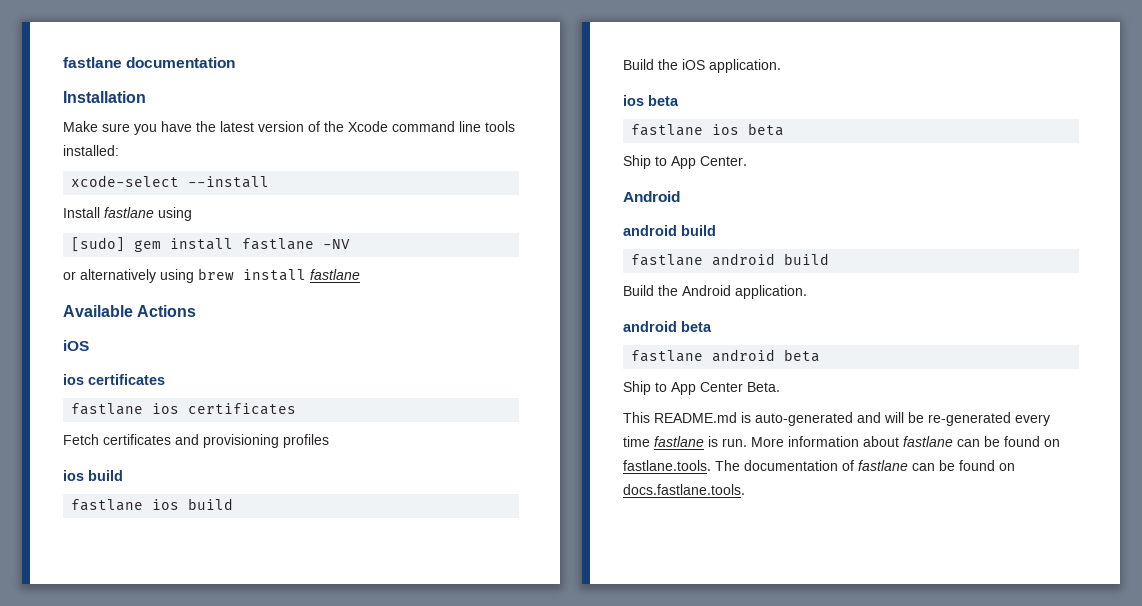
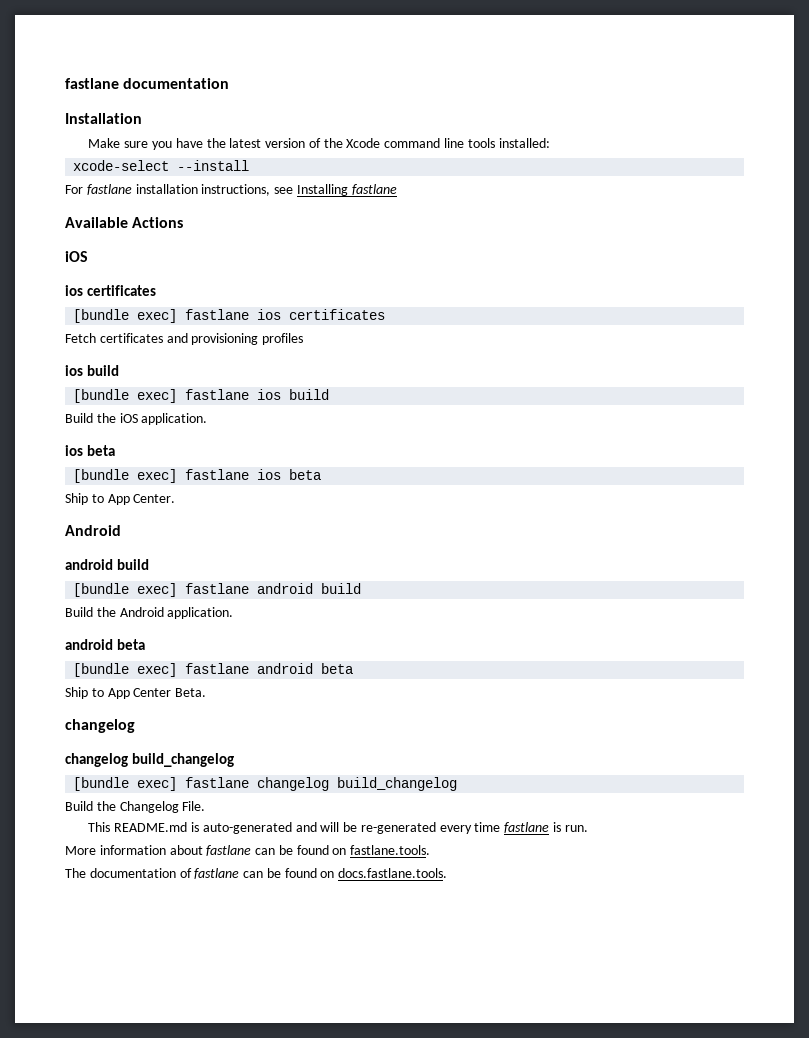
- Install fastlane using
- [sudo] gem install fastlane -NV
- or alternatively using brew install fastlane
+ For fastlane installation instructions, see Installing fastlane
- fastlane ios certificates
+ [bundle exec] fastlane ios certificates
- fastlane ios build
+ [bundle exec] fastlane ios build
- fastlane ios beta
+ [bundle exec] fastlane ios beta
- fastlane android build
+ [bundle exec] fastlane android build
- fastlane android beta
+ [bundle exec] fastlane android beta
  Ship to App Center Beta.
+ changelog
+ changelog build_changelog
+ [bundle exec] fastlane changelog build_changelog
+ Build the Changelog File.
- This README.md is auto-generated and will be re-generated every time fastlane is run. More information about fastlane can be found on fastlane.tools. The documentation of fastlane can be found on docs.fastlane.tools.
+ This README.md is auto-generated and will be re-generated every time fastlane is run.
+ More information about fastlane can be found on fastlane.tools.
+ The documentation of fastlane can be found on docs.fastlane.tools.

